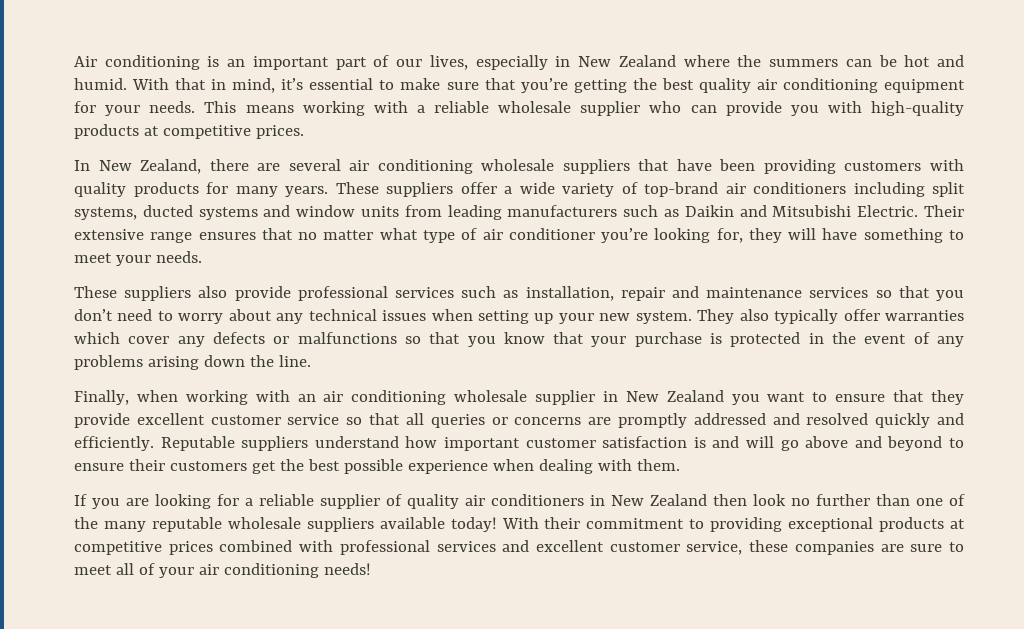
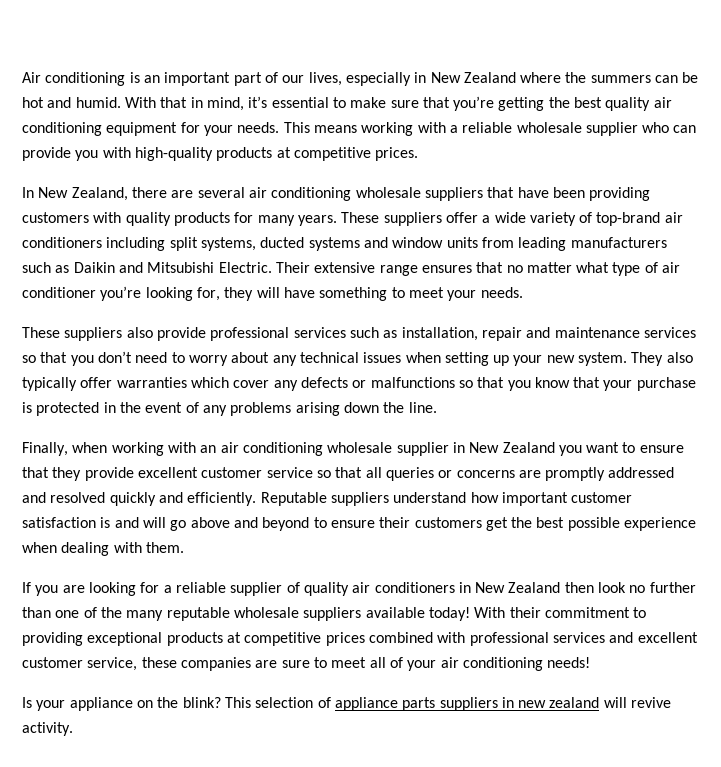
+ Is your appliance on the blink? This selection of appliance parts suppliers in new zealand will revive activity.

